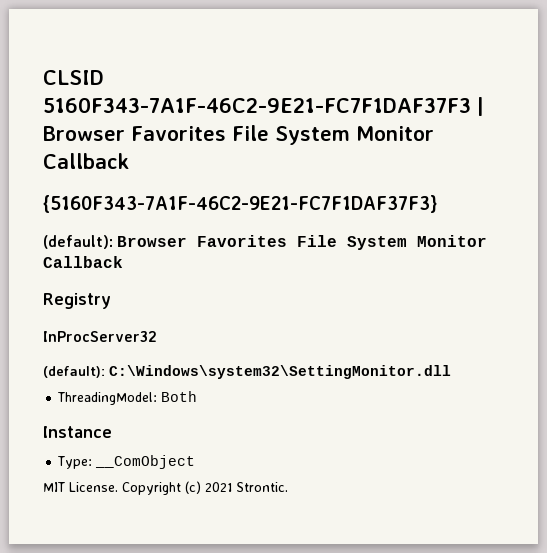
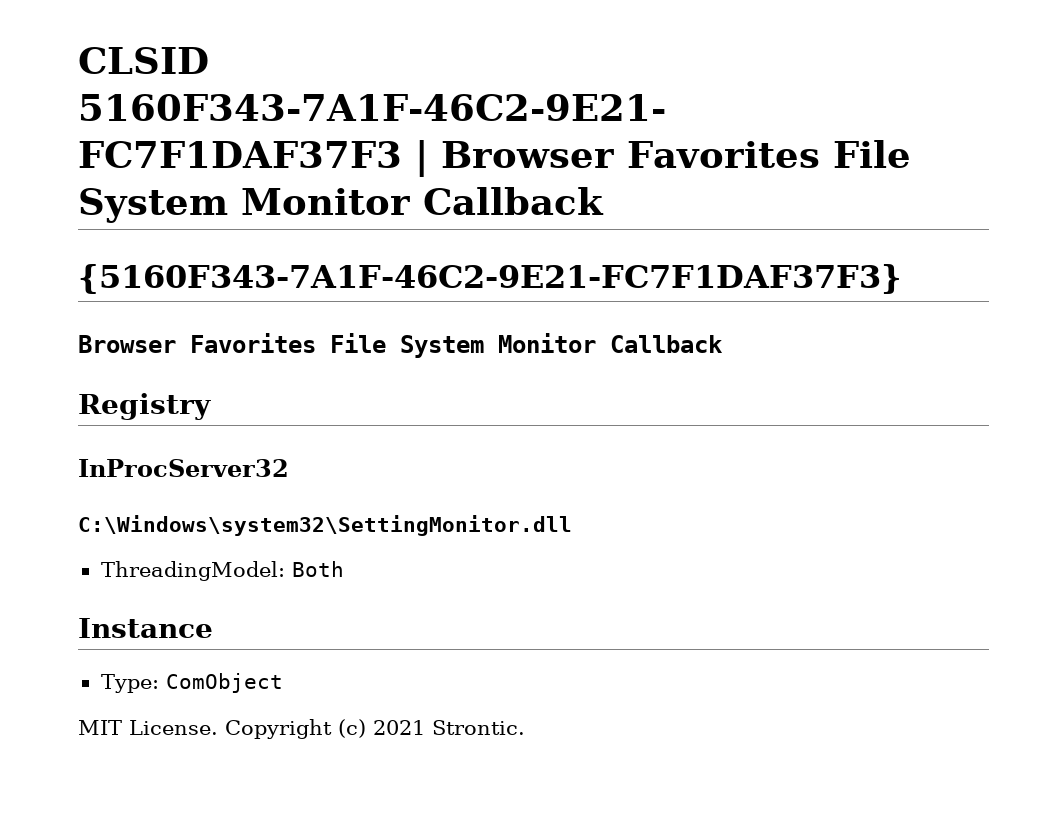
  {5160F343-7A1F-46C2-9E21-FC7F1DAF37F3}
- (default): Browser Favorites File System Monitor Callback
+ Browser Favorites File System Monitor Callback
- (default): C:\Windows\system32\SettingMonitor.dll
+ C:\Windows\system32\SettingMonitor.dll
- Type: __ComObject
+ Type: ComObject

